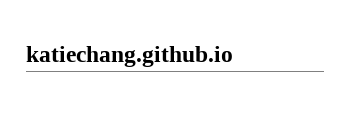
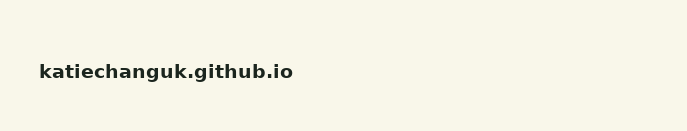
- katiechang.github.io
+ katiechanguk.github.io

